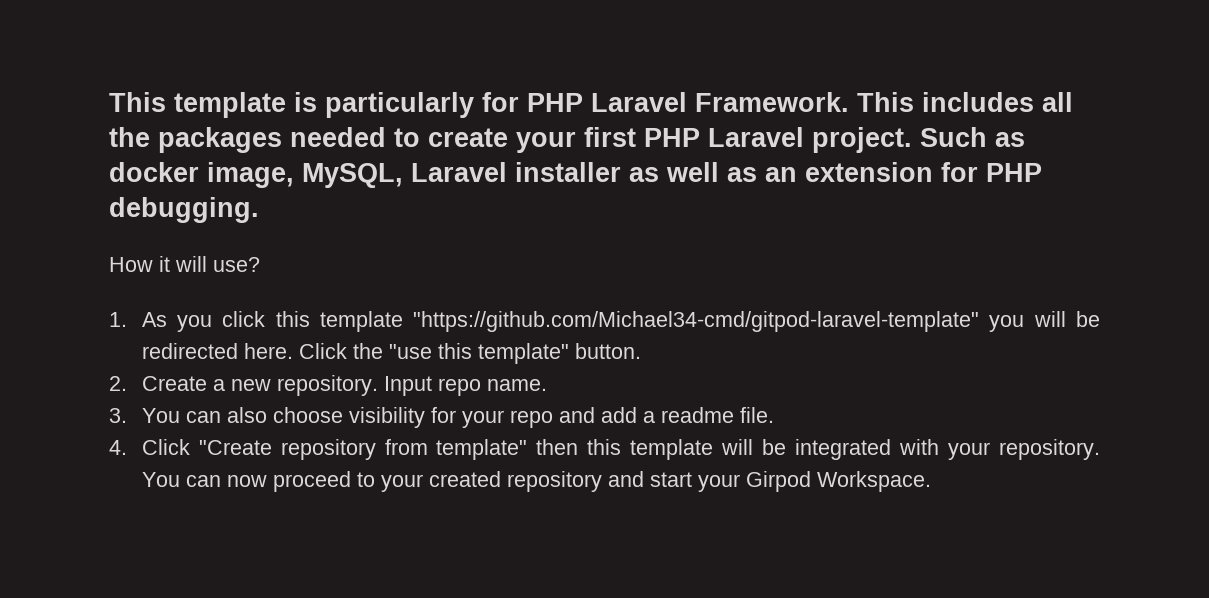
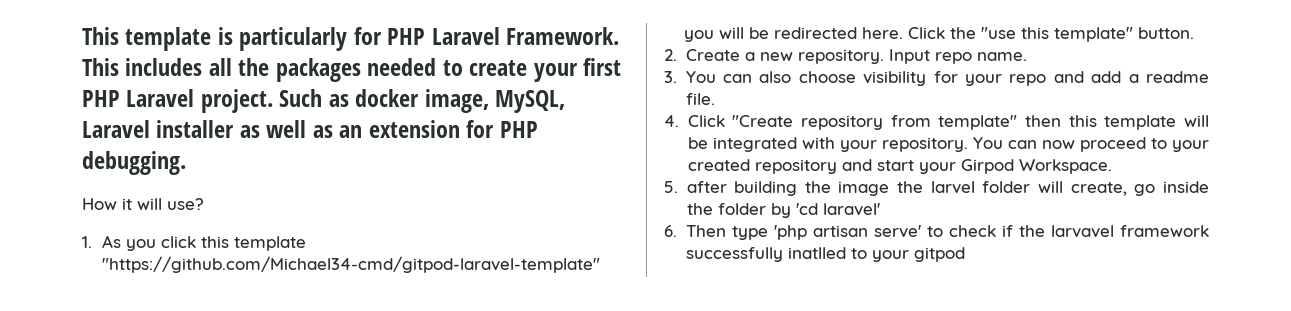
+ 5. after building the image the larvel folder will create, go inside the folder by 'cd laravel'
+ 6. Then type 'php artisan serve' to check if the larvavel framework successfully inatlled to your gitpod

